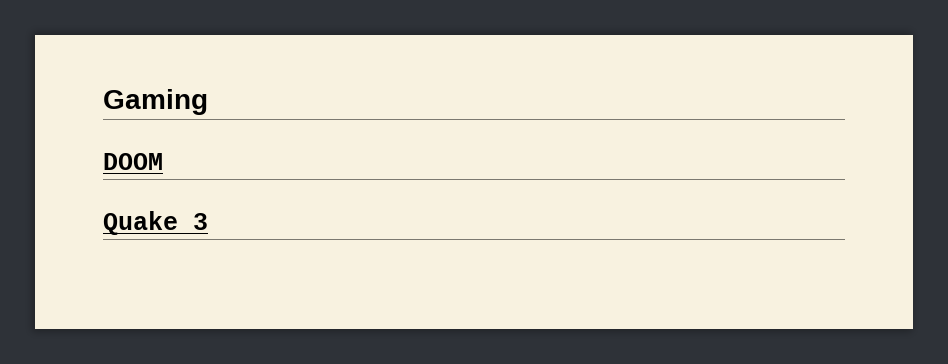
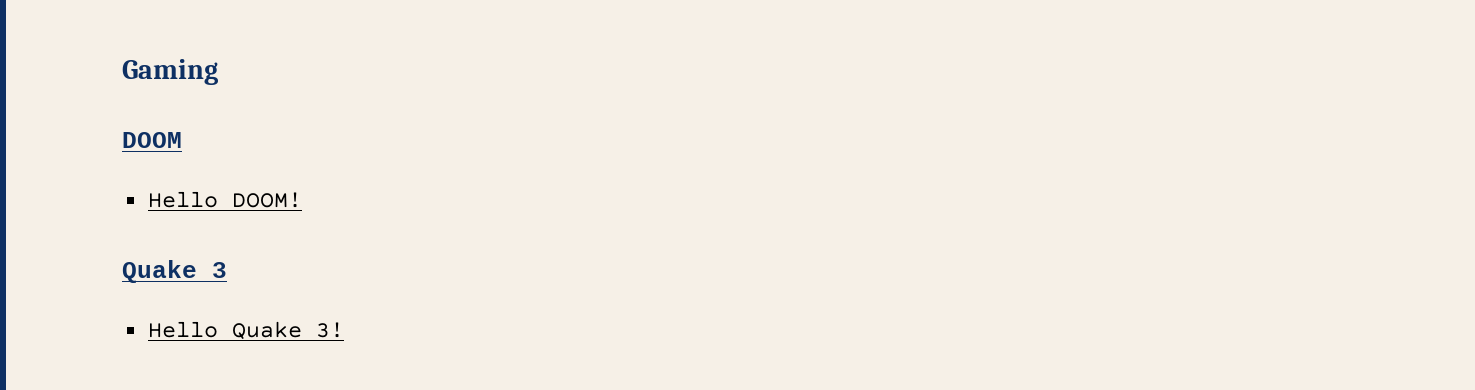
+ Hello DOOM!
+ Hello Quake 3!

